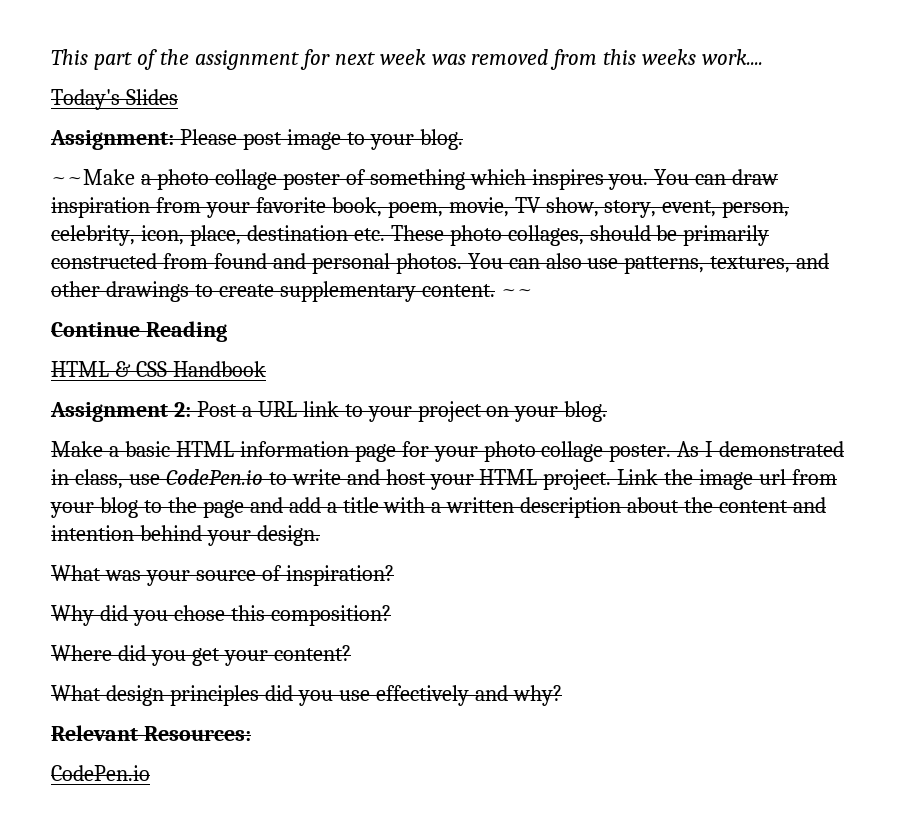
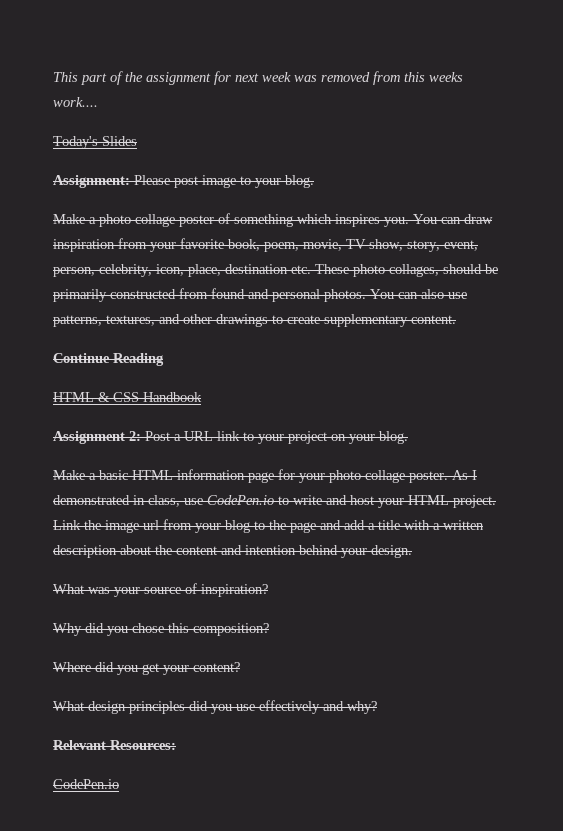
- ~~Make a photo collage poster of something which inspires you.
+ Make a photo collage poster of something which inspires you.
- ~~

